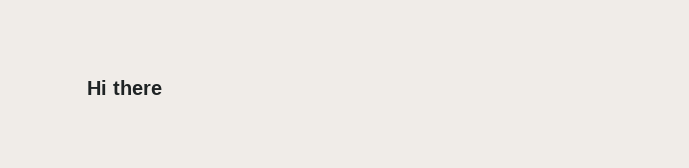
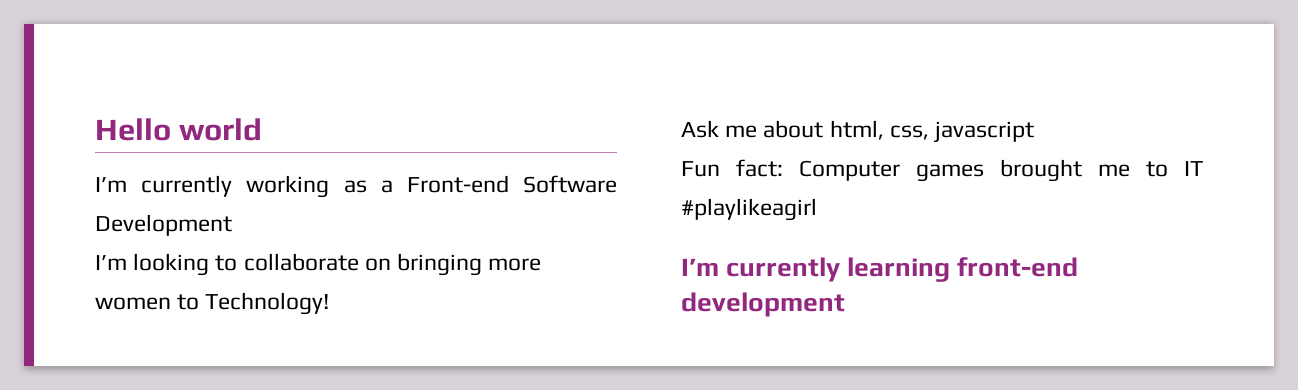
- Hi there
+ Hello world
+ I’m currently working as a Front-end Software Development
+ I’m looking to collaborate on bringing more women to Technology!
+ Ask me about html, css, javascript
+ Fun fact: Computer games brought me to IT #playlikeagirl
+ I’m currently learning front-end development

